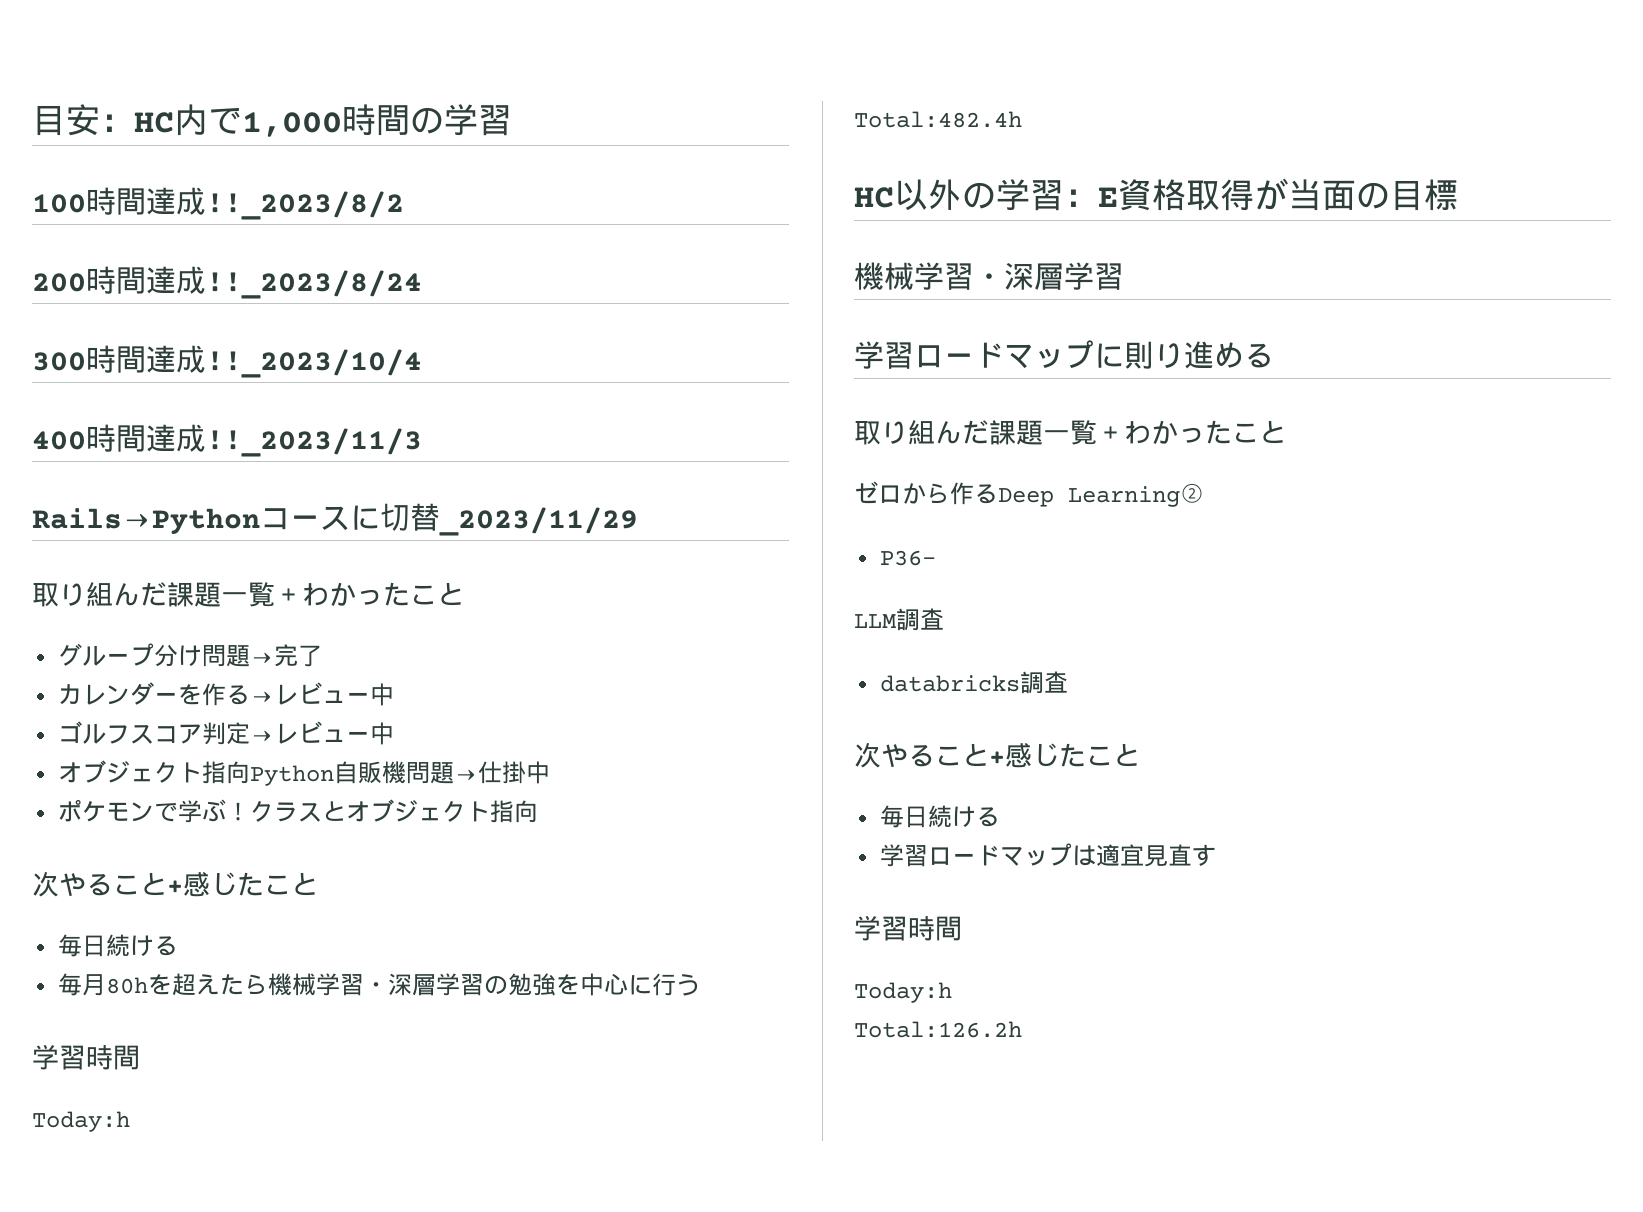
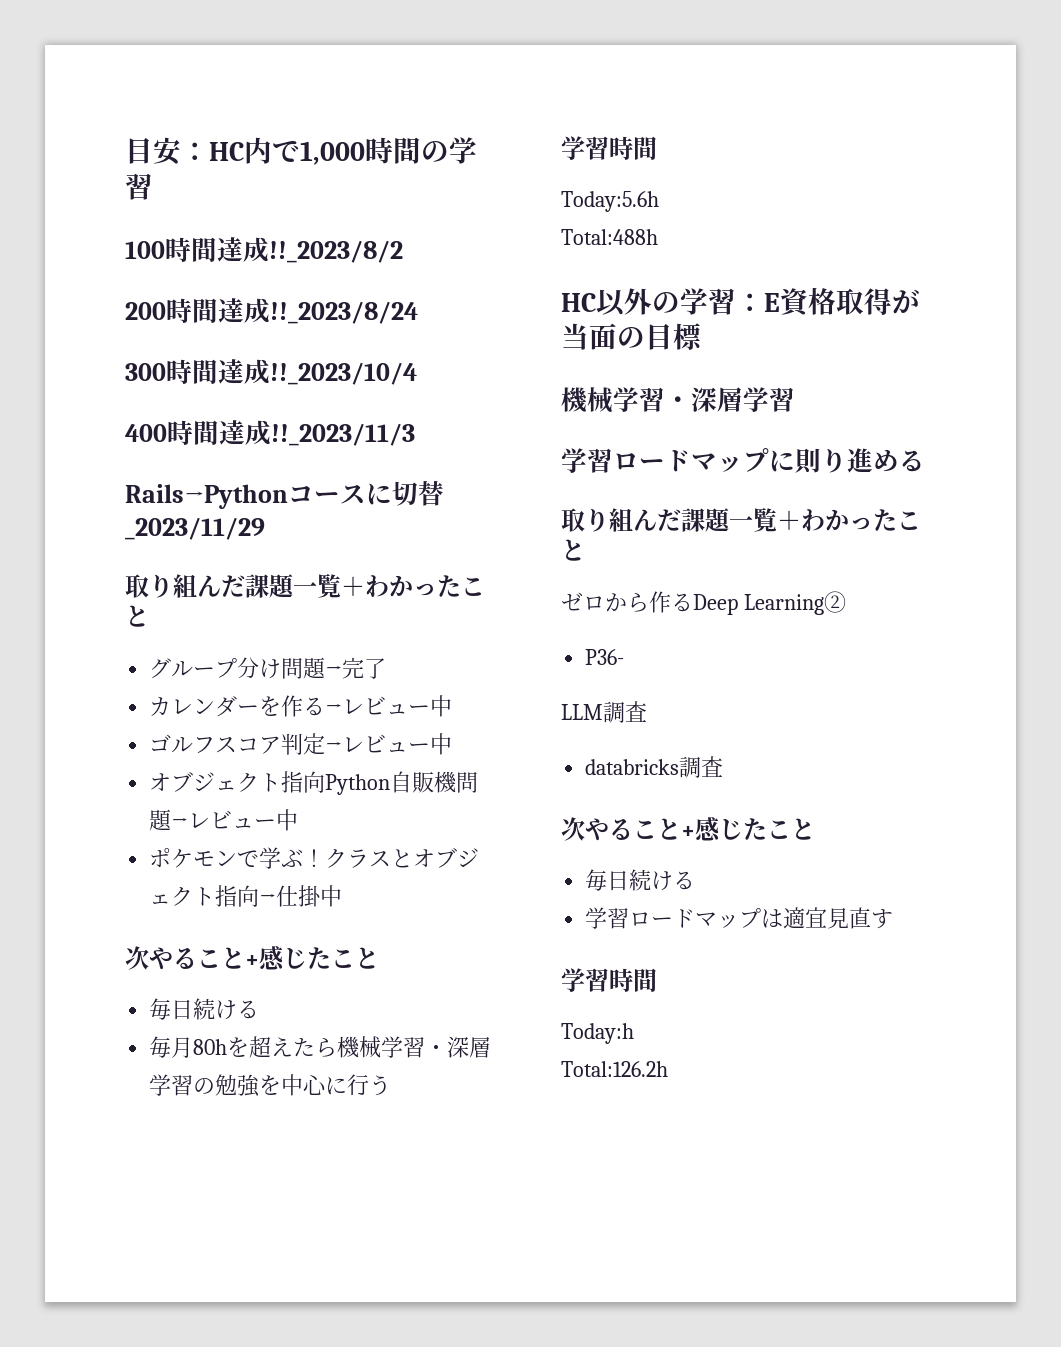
- オブジェクト指向Python自販機問題→仕掛中
+ オブジェクト指向Python自販機問題→レビュー中
- クラスとオブジェクト指向
+ クラスとオブジェクト指向→仕掛中
  毎月80hを超えたら機械学習・深層学習の勉強を中心に行う
  学習時間
- Today:h
- Total:482.4h
+ Today:5.6h
+ Total:488h

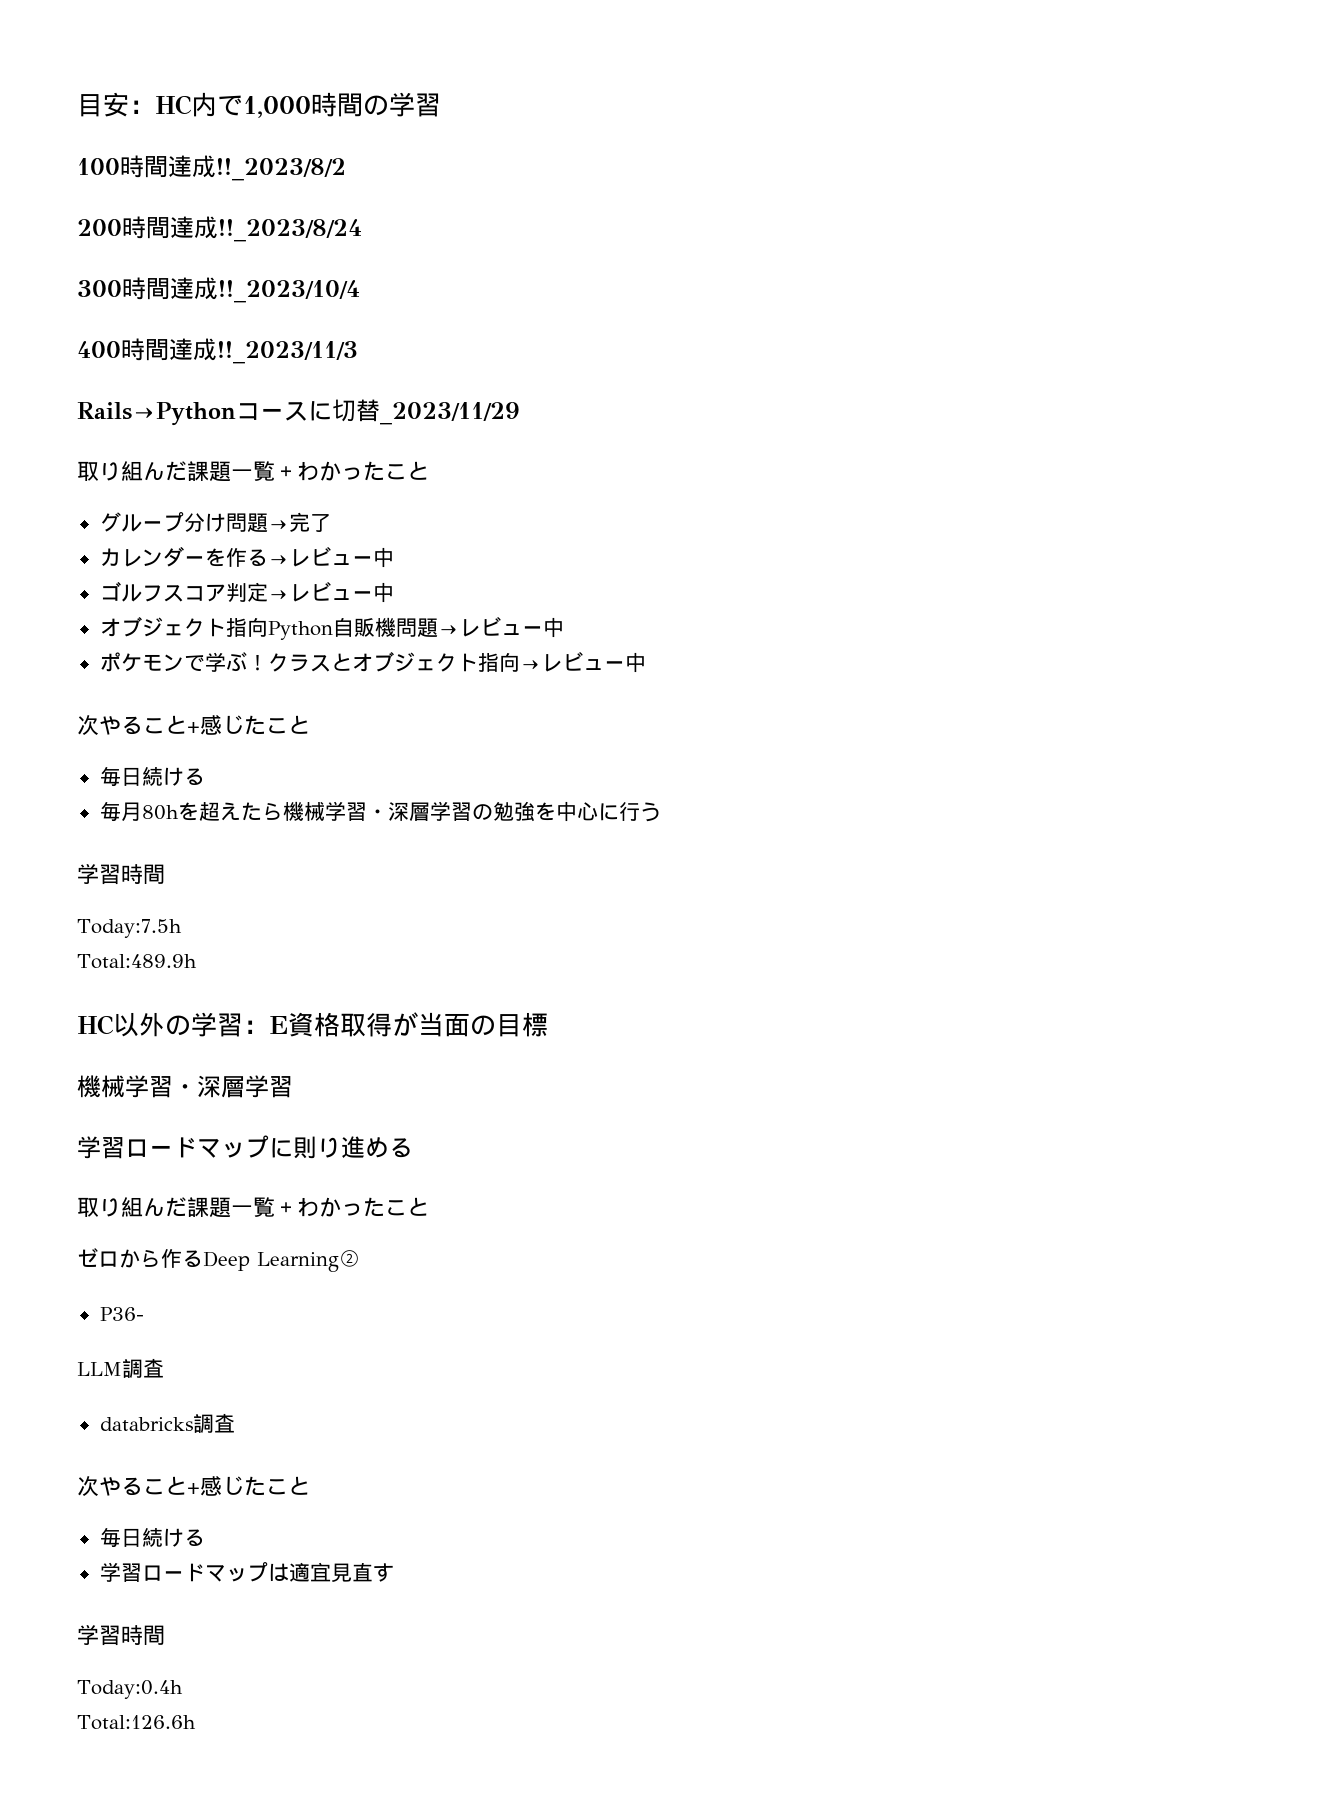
- クラスとオブジェクト指向→仕掛中
+ クラスとオブジェクト指向→レビュー中
- Today:5.6h
- Total:488h
+ Today:7.5h
+ Total:489.9h
- Today:h
- Total:126.2h
+ Today:0.4h
+ Total:126.6h

